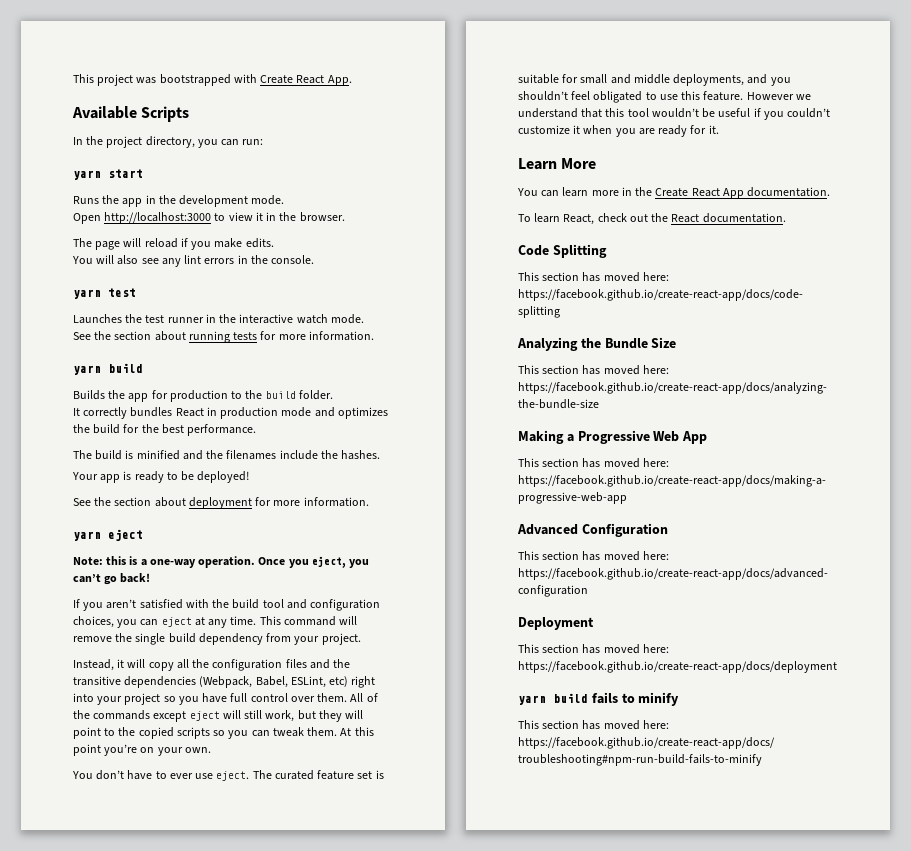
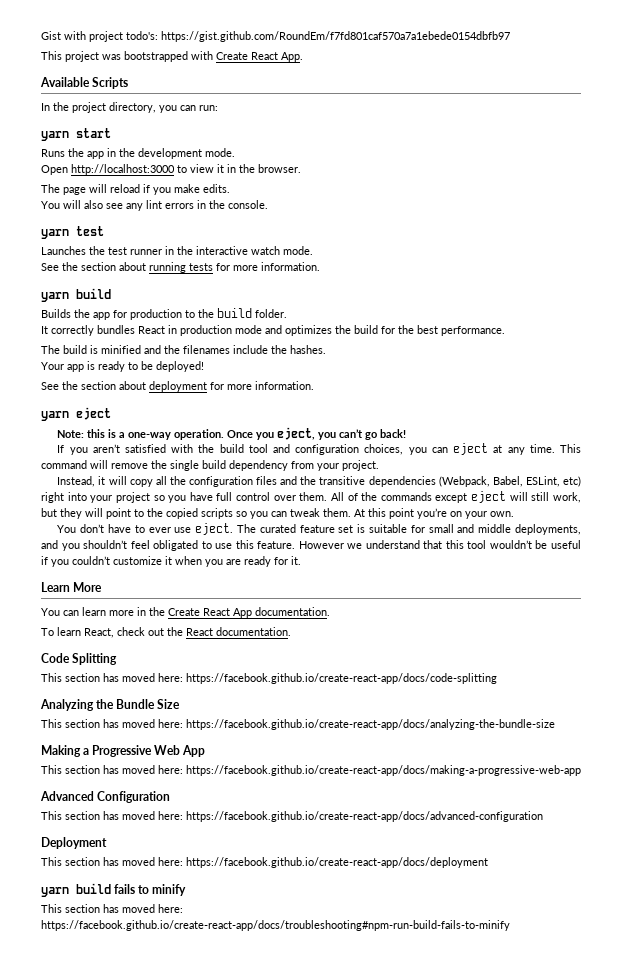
+ Gist with project todo's: https://gist.github.com/RoundEm/f7fd801caf570a7a1ebede0154dbfb97

